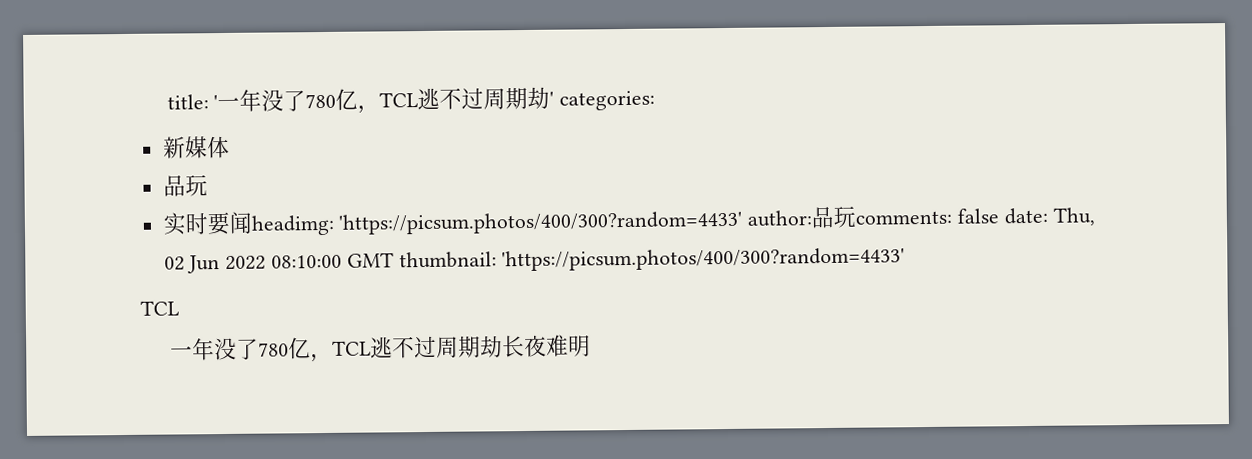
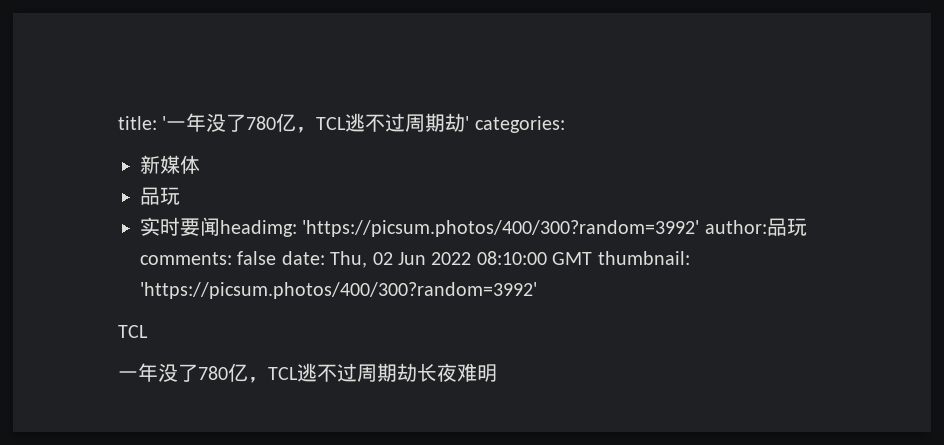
- 实时要闻headimg: 'https://picsum.photos/400/300?random=4433' author:品玩comments: false date: Thu, 02 Jun 2022 08:10:00 GMT thumbnail: 'https://picsum.photos/400/300?random=4433'
+ 实时要闻headimg: 'https://picsum.photos/400/300?random=3992' author:品玩comments: false date: Thu, 02 Jun 2022 08:10:00 GMT thumbnail: 'https://picsum.photos/400/300?random=3992'

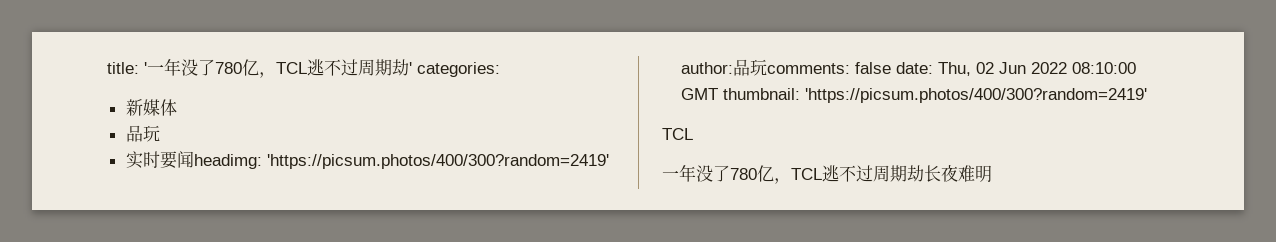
- 实时要闻headimg: 'https://picsum.photos/400/300?random=3992' author:品玩comments: false date: Thu, 02 Jun 2022 08:10:00 GMT thumbnail: 'https://picsum.photos/400/300?random=3992'
+ 实时要闻headimg: 'https://picsum.photos/400/300?random=2419' author:品玩comments: false date: Thu, 02 Jun 2022 08:10:00 GMT thumbnail: 'https://picsum.photos/400/300?random=2419'

